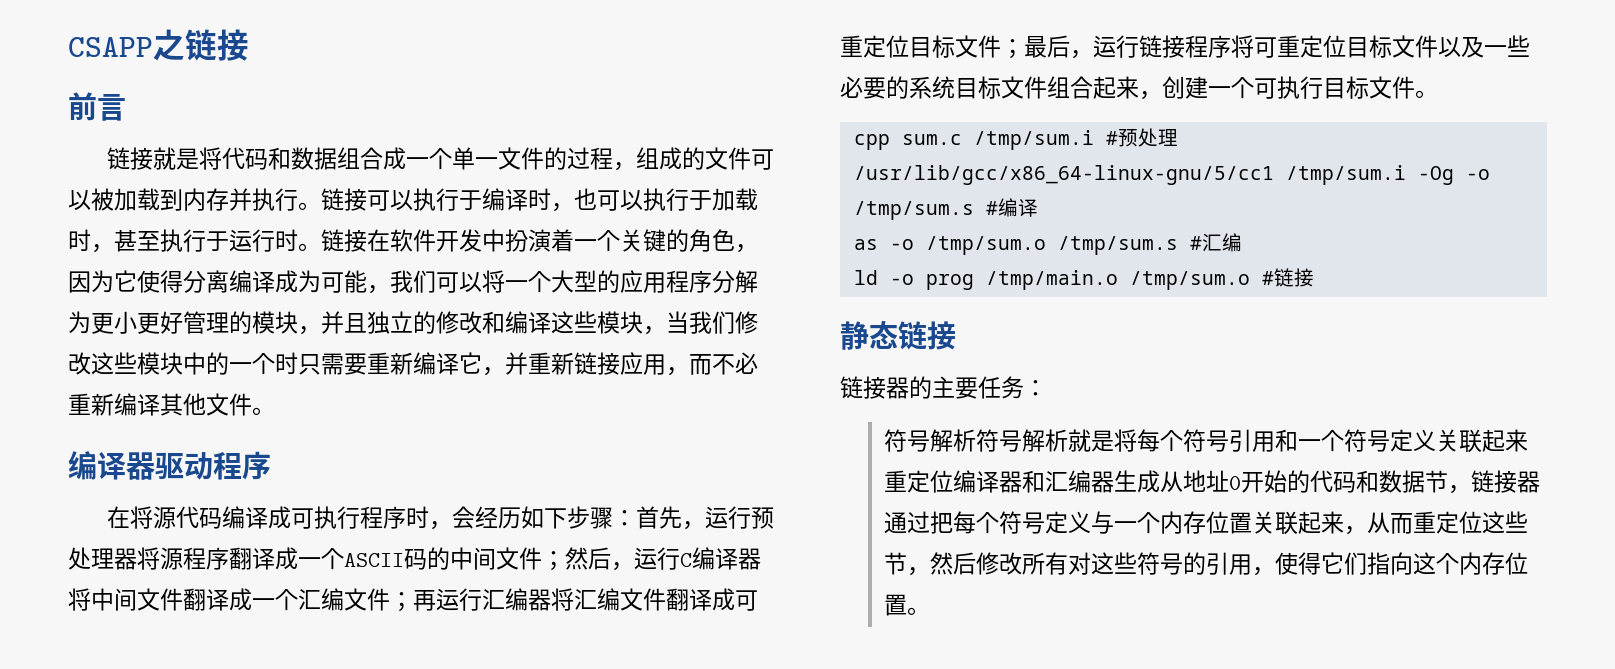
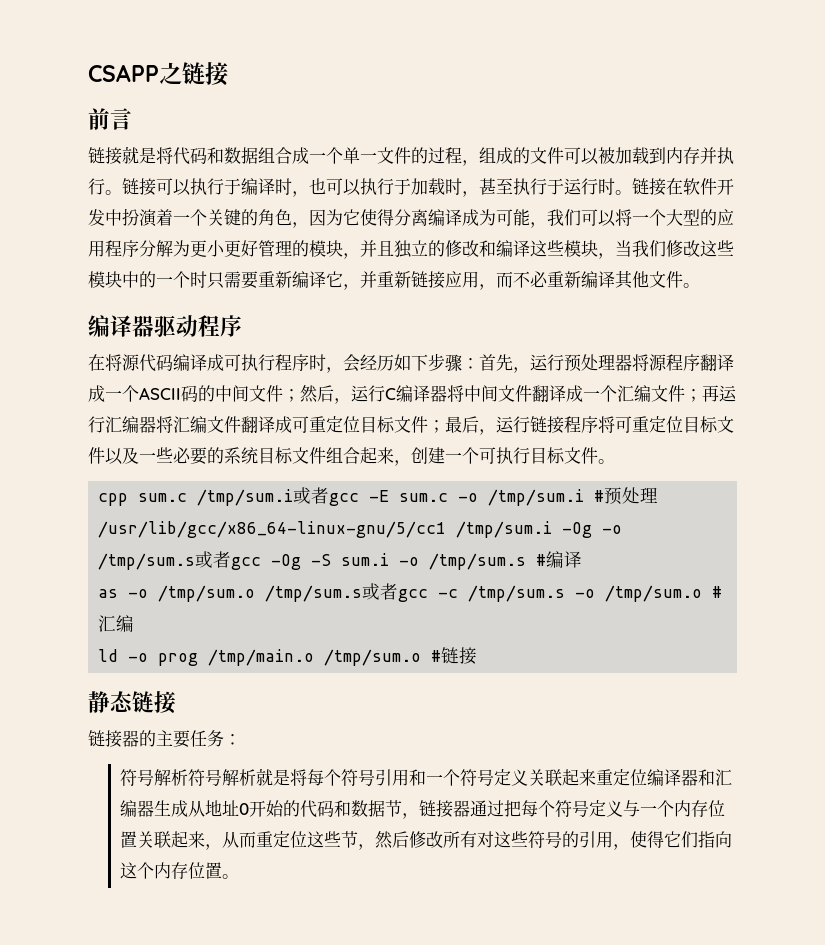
- cpp sum.c /tmp/sum.i #预处理
+ cpp sum.c /tmp/sum.i或者gcc -E sum.c -o /tmp/sum.i #预处理
- /usr/lib/gcc/x86_64-linux-gnu/5/cc1 /tmp/sum.i -Og -o /tmp/sum.s #编译
+ /usr/lib/gcc/x86_64-linux-gnu/5/cc1 /tmp/sum.i -Og -o /tmp/sum.s或者gcc -Og -S sum.i -o /tmp/sum.s #编译
- as -o /tmp/sum.o /tmp/sum.s #汇编
+ as -o /tmp/sum.o /tmp/sum.s或者gcc -c /tmp/sum.s -o /tmp/sum.o #汇编

